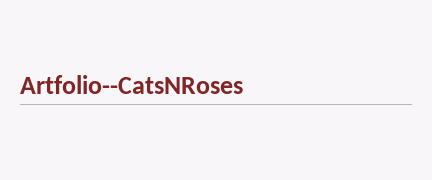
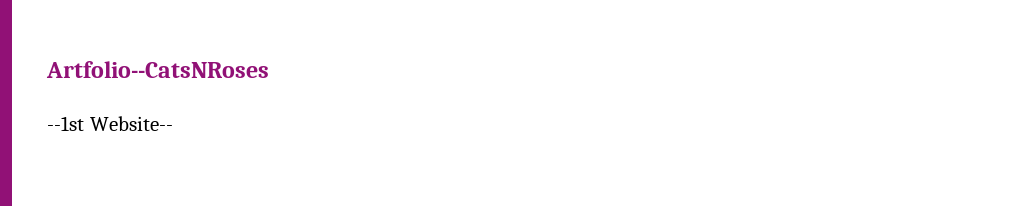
+ --1st Website--

